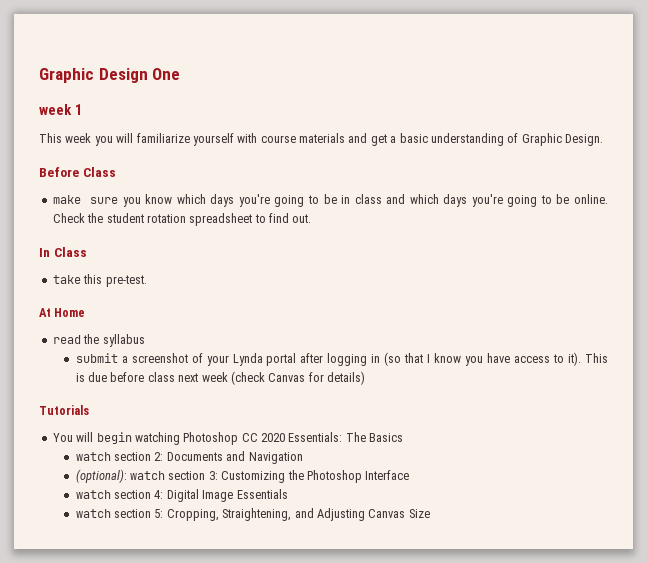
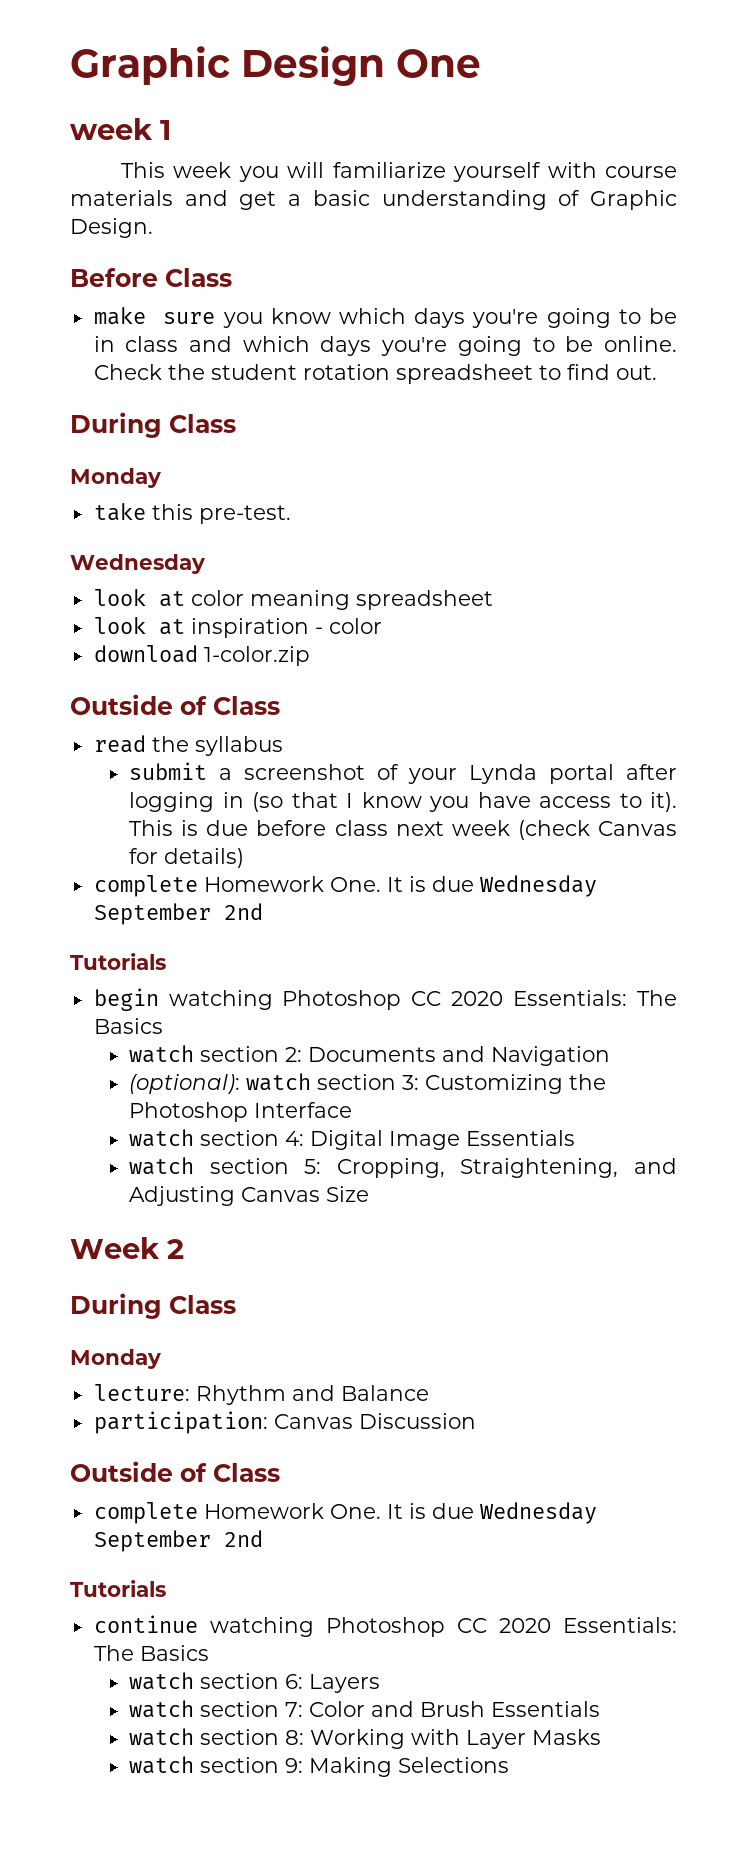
  Check the student rotation spreadsheet to find out.
- In Class
+ During Class
+ Monday
  take this pre-test.
- At Home
+ Wednesday
+ look at color meaning spreadsheet
+ look at inspiration - color
+ download 1-color.zip
+ Outside of Class
  This is due before class next week (check Canvas for details)
+ complete Homework One. It is due Wednesday September 2nd
  Tutorials
- You will begin watching Photoshop CC 2020 Essentials: The Basics
+ begin watching Photoshop CC 2020 Essentials: The Basics
+ Week 2
+ During Class
+ Monday
+ lecture: Rhythm and Balance
+ participation: Canvas Discussion
+ Outside of Class
+ complete Homework One. It is due Wednesday September 2nd
+ Tutorials
+ continue watching Photoshop CC 2020 Essentials: The Basics
+ watch section 6: Layers
+ watch section 7: Color and Brush Essentials
+ watch section 8: Working with Layer Masks
+ watch section 9: Making Selections

